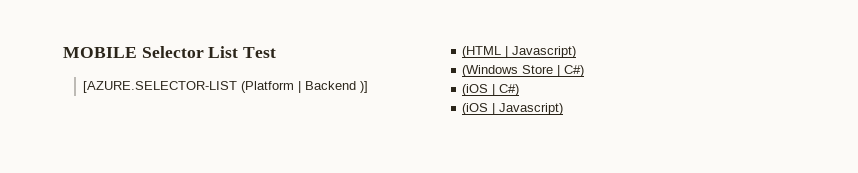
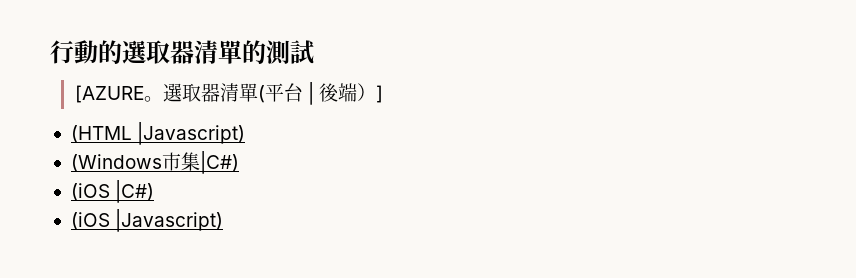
- MOBILE Selector List Test
- [AZURE.SELECTOR-LIST (Platform | Backend )]
+ 行動的選取器清單的測試
+ [AZURE。選取器清單(平台 | 後端）]
- (HTML | Javascript)
+ (HTML |Javascript)
- (Windows Store | C#)
- (iOS | C#)
- (iOS | Javascript)
+ (Windows市集|C#)
+ (iOS |C#)
+ (iOS |Javascript)

